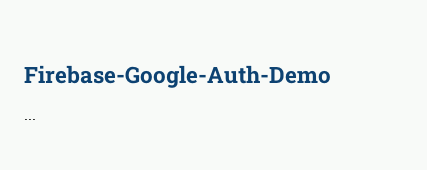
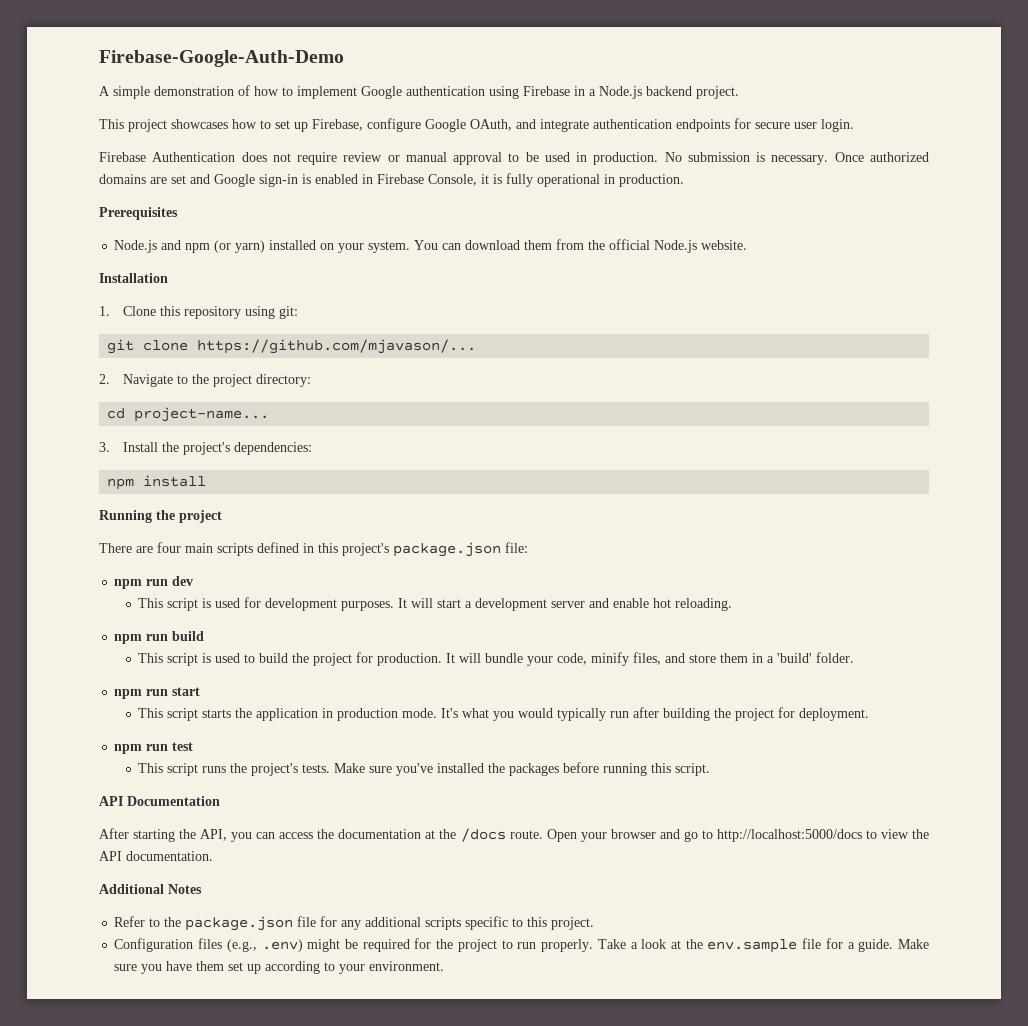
- ...
+ A simple demonstration of how to implement Google authentication using Firebase in a Node.js backend project.
+ This project showcases how to set up Firebase, configure Google OAuth, and integrate authentication endpoints for secure user login.
+ Firebase Authentication does not require review or manual approval to be used in production. No submission is necessary. Once authorized domains are set and Google sign-in is enabled in Firebase Console, it is fully operational in production.
+ Prerequisites
+ Node.js and npm (or yarn) installed on your system. You can download them from the official Node.js website.
+ Installation
+ 1. Clone this repository using git:
+ git clone https://github.com/mjavason/...
+ 2. Navigate to the project directory:
+ cd project-name...
+ 3. Install the project's dependencies:
+ npm install
+ Running the project
+ There are four main scripts defined in this project's package.json file:
+ npm run dev
+ This script is used for development purposes. It will start a development server and enable hot reloading.
+ npm run build
+ This script is used to build the project for production. It will bundle your code, minify files, and store them in a 'build' folder.
+ npm run start
+ This script starts the application in production mode. It's what you would typically run after building the project for deployment.
+ npm run test
+ This script runs the project's tests. Make sure you've installed the packages before running this script.
+ API Documentation
+ After starting the API, you can access the documentation at the /docs route. Open your browser and go to http://localhost:5000/docs to view the API documentation.
+ Additional Notes
+ Refer to the package.json file for any additional scripts specific to this project.
+ Configuration files (e.g., .env) might be required for the project to run properly. Take a look at the env.sample file for a guide. Make sure you have them set up according to your environment.

